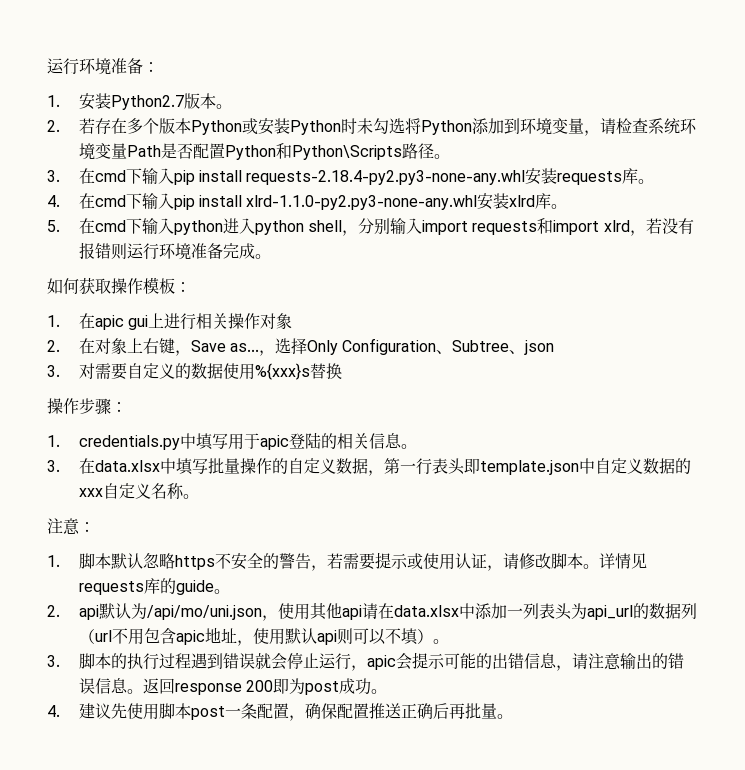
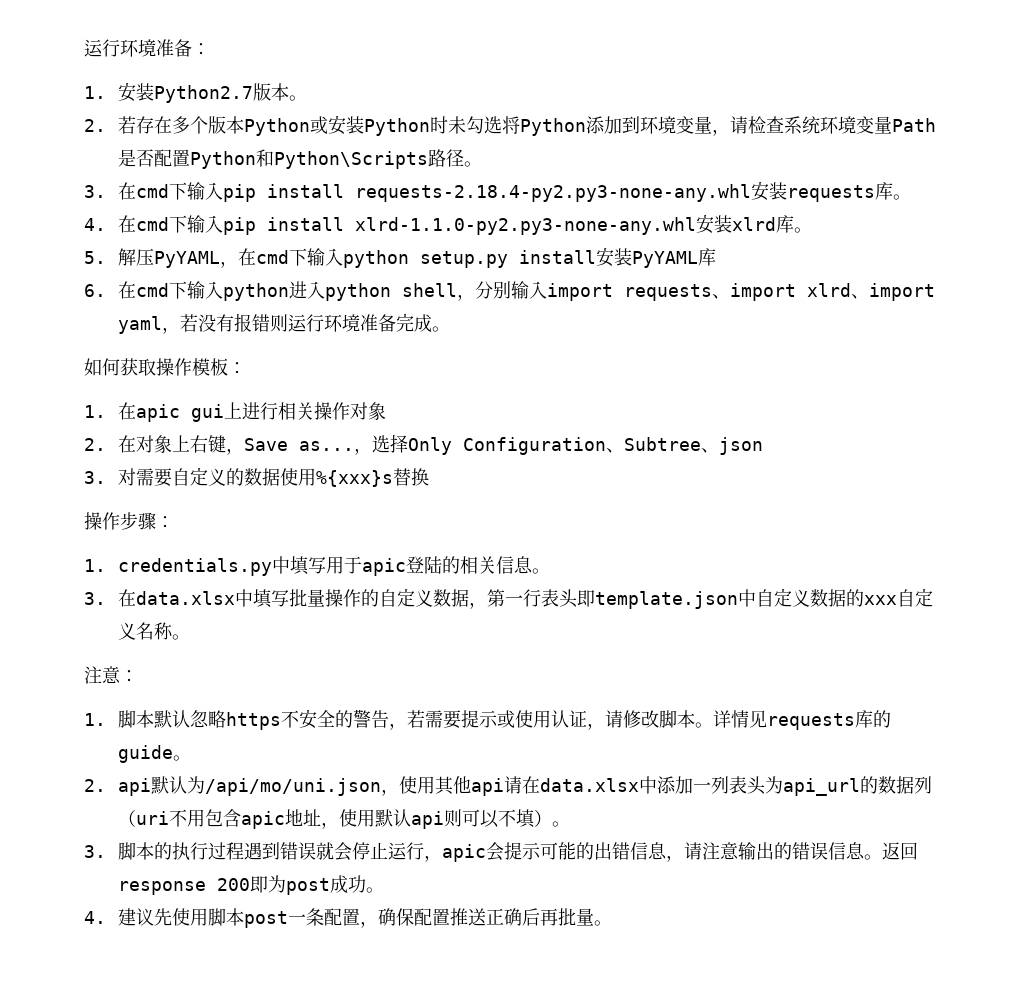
- 5.在cmd下输入python进入python shell，分别输入import requests和import xlrd，若没有报错则运行环境准备完成。
+ 5.解压PyYAML，在cmd下输入python setup.py install安装PyYAML库
+ 6.在cmd下输入python进入python shell，分别输入import requests、import xlrd、import yaml，若没有报错则运行环境准备完成。
- 2. api默认为/api/mo/uni.json，使用其他api请在data.xlsx中添加一列表头为api_url的数据列（url不用包含apic地址，使用默认api则可以不填）。
+ 2. api默认为/api/mo/uni.json，使用其他api请在data.xlsx中添加一列表头为api_url的数据列（uri不用包含apic地址，使用默认api则可以不填）。

